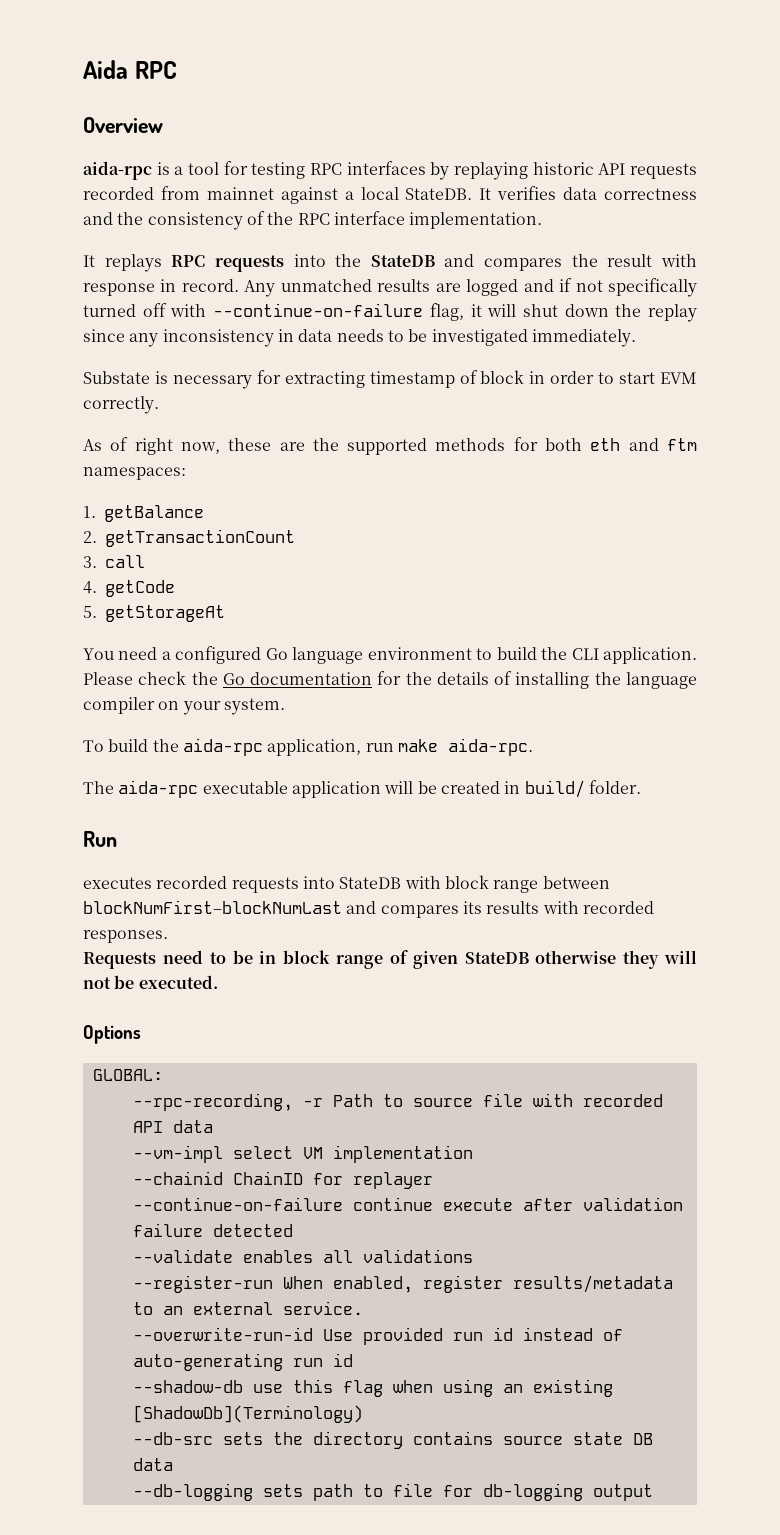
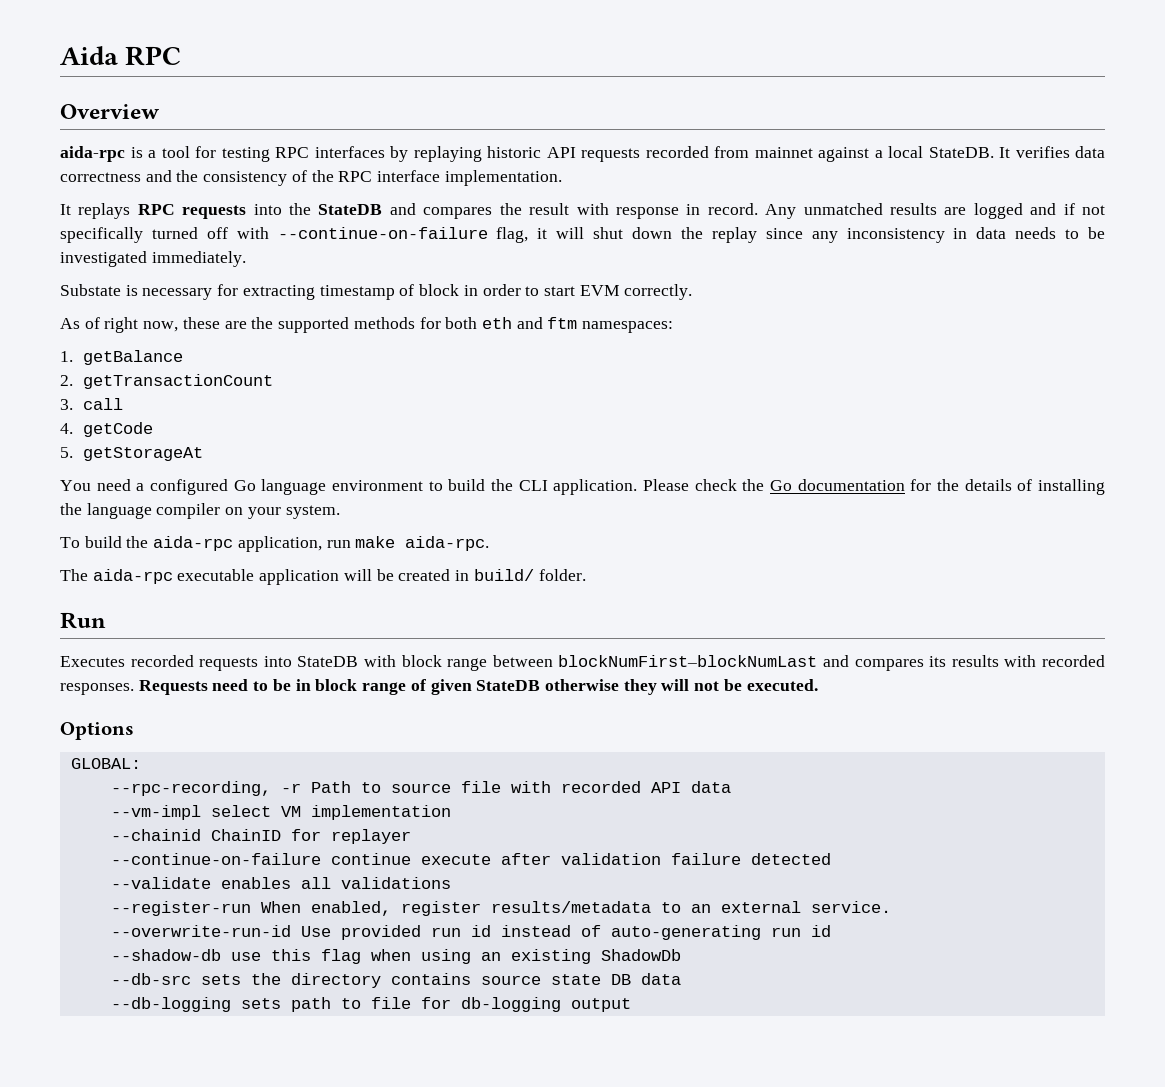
- executes recorded requests into StateDB with block range between blockNumFirst–blockNumLast and compares its results with recorded responses.
- Requests need to be in block range of given StateDB otherwise they will not be executed.
+ Executes recorded requests into StateDB with block range between blockNumFirst–blockNumLast and compares its results with recorded responses. Requests need to be in block range of given StateDB otherwise they will not be executed.
- --shadow-db use this flag when using an existing [ShadowDb](Terminology)
+ --shadow-db use this flag when using an existing ShadowDb

